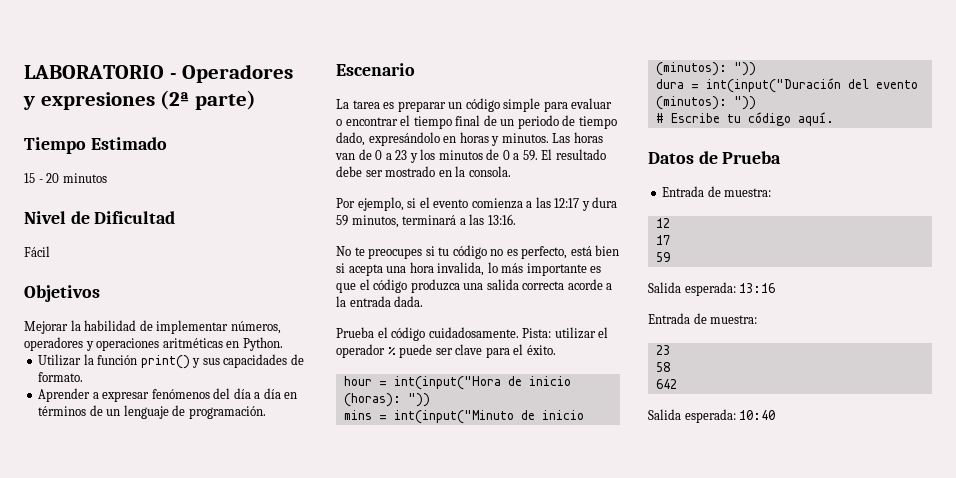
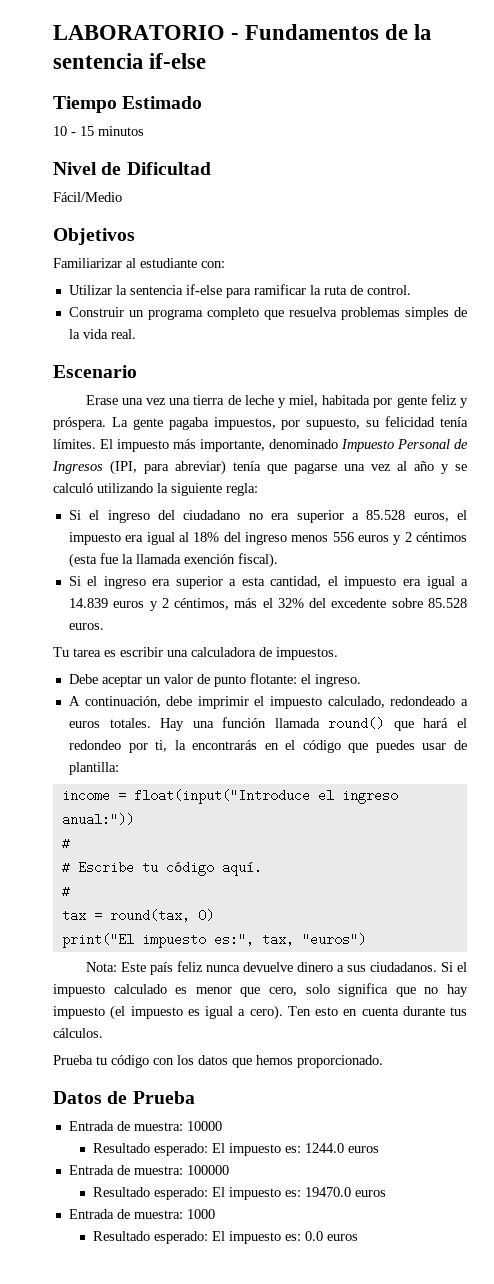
- LABORATORIO - Operadores y expresiones (2ª parte)
+ LABORATORIO - Fundamentos de la sentencia if-else
- 15 - 20 minutos
+ 10 - 15 minutos
- Fácil
+ Fácil/Medio
- Mejorar la habilidad de implementar números, operadores y operaciones aritméticas en Python.
- Utilizar la función print() y sus capacidades de formato.
- Aprender a expresar fenómenos del día a día en términos de un lenguaje de programación.
+ Familiarizar al estudiante con:
+ Utilizar la sentencia if-else para ramificar la ruta de control.
+ Construir un programa completo que resuelva problemas simples de la vida real.
  Escenario
- La tarea es preparar un código simple para evaluar o encontrar el tiempo final de un periodo de tiempo dado, expresándolo en horas y minutos. Las horas van de 0 a 23 y los minutos de 0 a 59. El resultado debe ser mostrado en la consola.
- Por ejemplo, si el evento comienza a las 12:17 y dura 59 minutos, terminará a las 13:16.
- No te preocupes si tu código no es perfecto, está bien si acepta una hora invalida, lo más importante es que el código produzca una salida correcta acorde a la entrada dada.
- Prueba el código cuidadosamente. Pista: utilizar el operador % puede ser clave para el éxito.
- hour = int(input("Hora de inicio (horas): "))
- mins = int(input("Minuto de inicio (minutos): "))
- dura = int(input("Duración del evento (minutos): "))
+ Erase una vez una tierra de leche y miel, habitada por gente feliz y próspera. La gente pagaba impuestos, por supuesto, su felicidad tenía límites. El impuesto más importante, denominado Impuesto Personal de Ingresos (IPI, para abreviar) tenía que pagarse una vez al año y se calculó utilizando la siguiente regla:
+ Si el ingreso del ciudadano no era superior a 85.528 euros, el impuesto era igual al 18% del ingreso menos 556 euros y 2 céntimos (esta fue la llamada exención fiscal).
+ Si el ingreso era superior a esta cantidad, el impuesto era igual a 14.839 euros y 2 céntimos, más el 32% del excedente sobre 85.528 euros.
+ Tu tarea es escribir una calculadora de impuestos.
+ Debe aceptar un valor de punto flotante: el ingreso.
+ A continuación, debe imprimir el impuesto calculado, redondeado a euros totales. Hay una función llamada round() que hará el redondeo por ti, la encontrarás en el código que puedes usar de plantilla:
+ income = float(input("Introduce el ingreso anual:"))
+ #
  # Escribe tu código aquí.
+ #
+ tax = round(tax, 0)
+ print("El impuesto es:", tax, "euros")
+ Nota: Este país feliz nunca devuelve dinero a sus ciudadanos. Si el impuesto calculado es menor que cero, solo significa que no hay impuesto (el impuesto es igual a cero). Ten esto en cuenta durante tus cálculos.
+ Prueba tu código con los datos que hemos proporcionado.
  Datos de Prueba
- Entrada de muestra:
- 12
- 17
- 59
- Salida esperada: 13:16
- Entrada de muestra:
- 23
- 58
- 642
- Salida esperada: 10:40
+ Entrada de muestra: 10000
+ Resultado esperado: El impuesto es: 1244.0 euros
+ Entrada de muestra: 100000
+ Resultado esperado: El impuesto es: 19470.0 euros
+ Entrada de muestra: 1000
+ Resultado esperado: El impuesto es: 0.0 euros

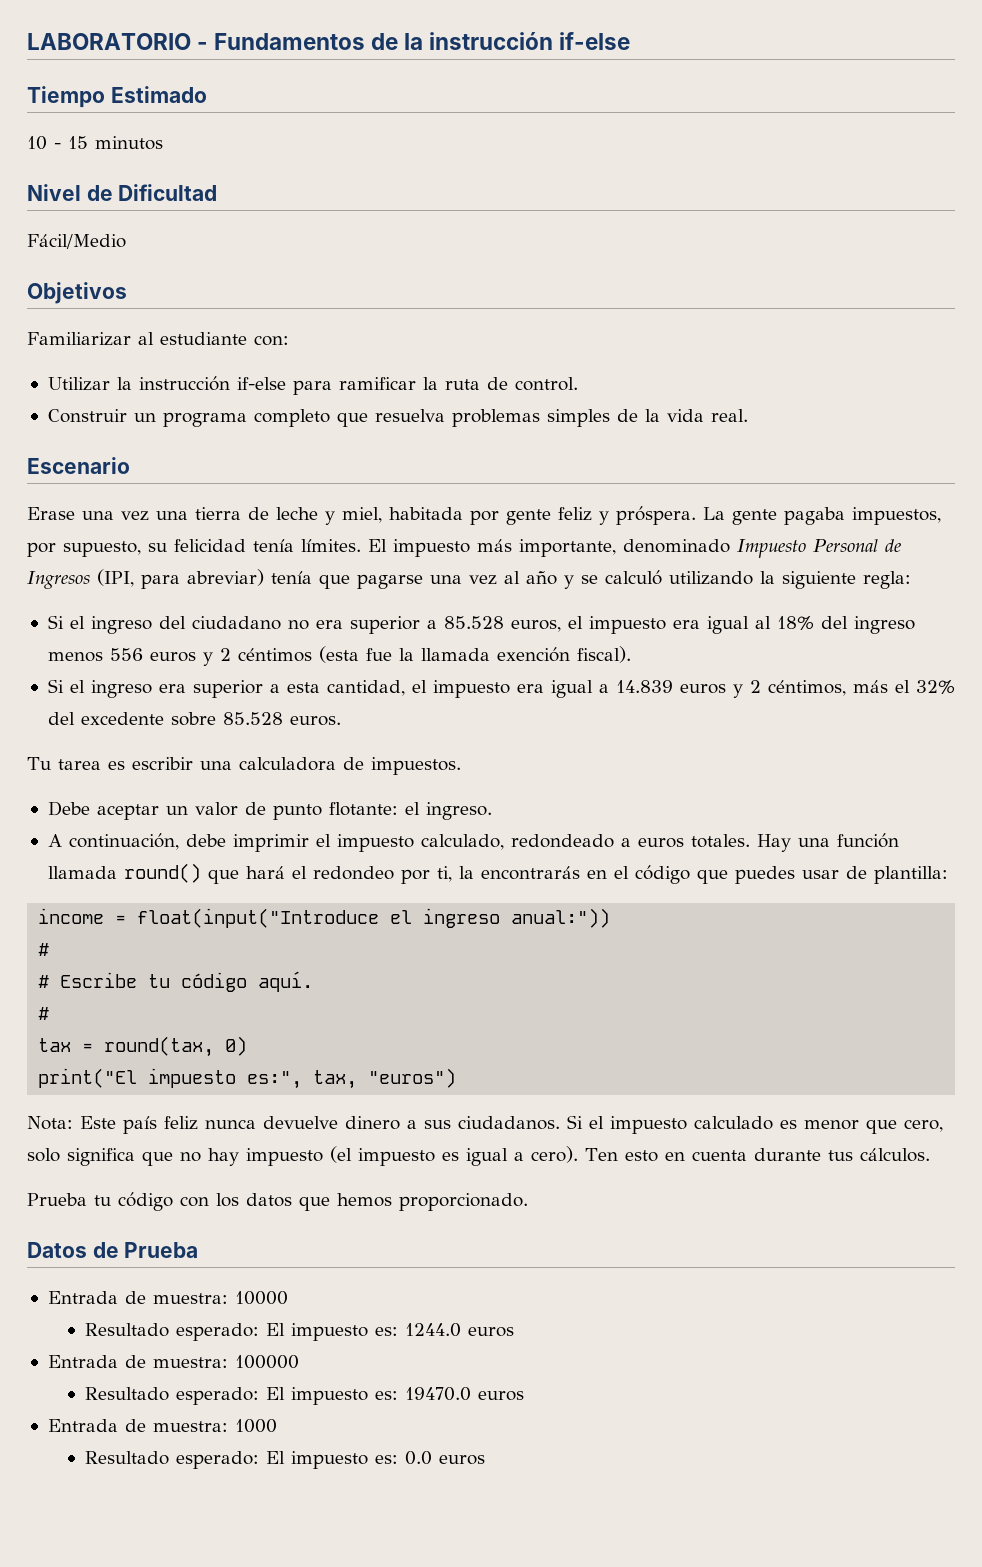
- LABORATORIO - Fundamentos de la sentencia if-else
+ LABORATORIO - Fundamentos de la instrucción if-else
- Utilizar la sentencia if-else para ramificar la ruta de control.
+ Utilizar la instrucción if-else para ramificar la ruta de control.

